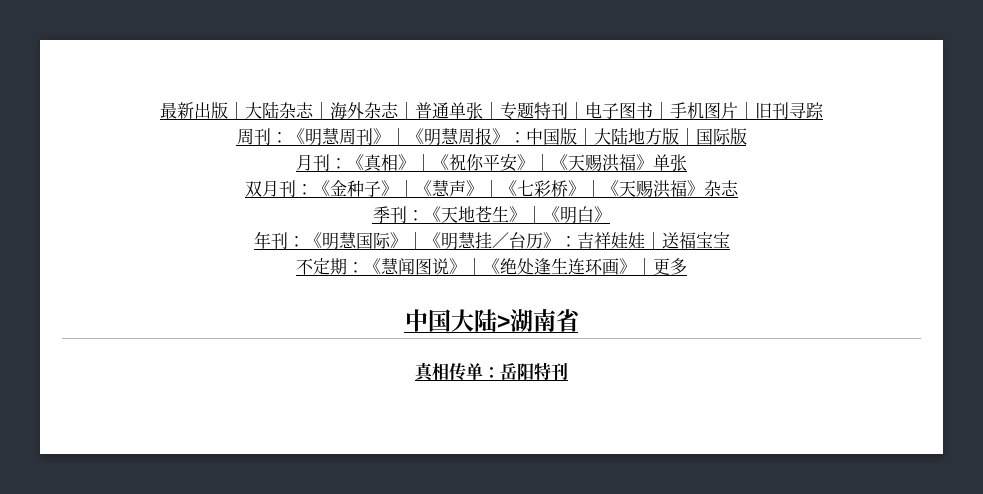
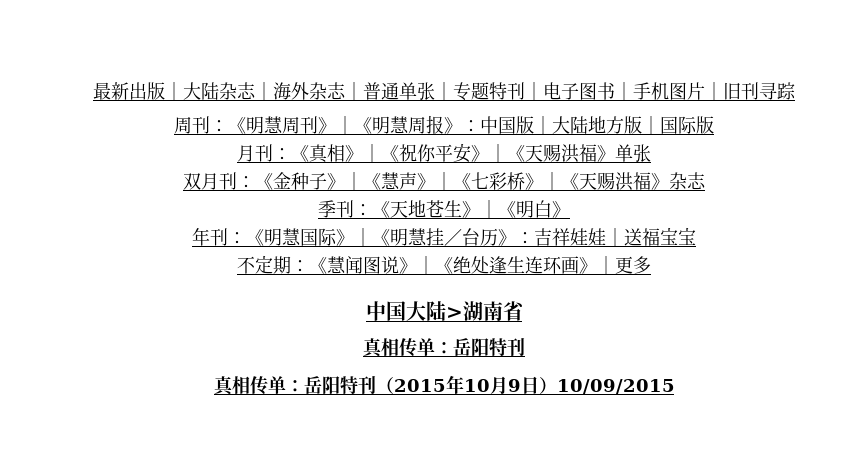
+ 真相传单：岳阳特刊（2015年10月9日）10/09/2015

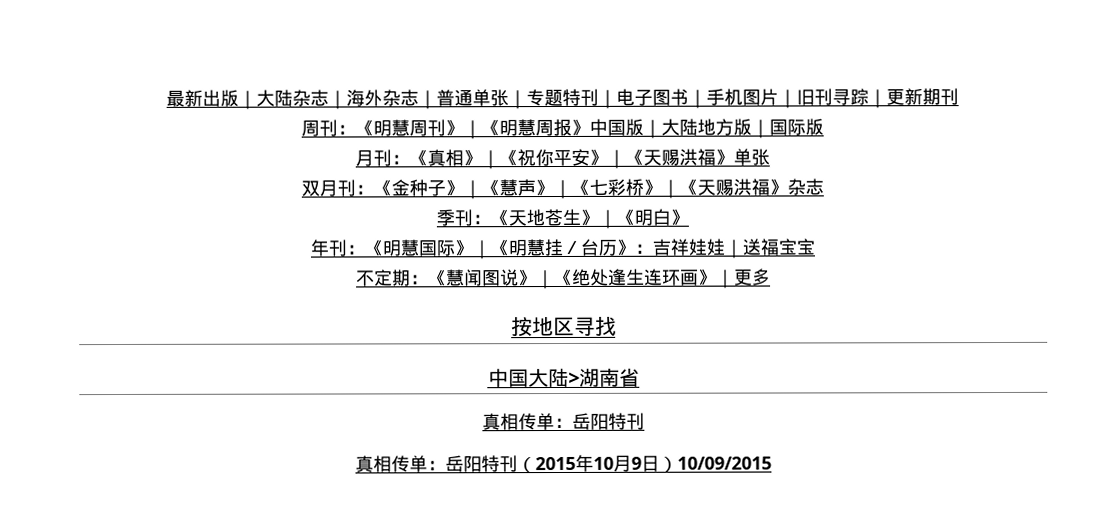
- 最新出版｜大陆杂志｜海外杂志｜普通单张｜专题特刊｜电子图书｜手机图片｜旧刊寻踪
+ 最新出版｜大陆杂志｜海外杂志｜普通单张｜专题特刊｜电子图书｜手机图片｜旧刊寻踪｜更新期刊
- 周刊：《明慧周刊》｜《明慧周报》：中国版｜大陆地方版｜国际版
+ 周刊：《明慧周刊》｜《明慧周报》中国版｜大陆地方版｜国际版
+ 按地区寻找

